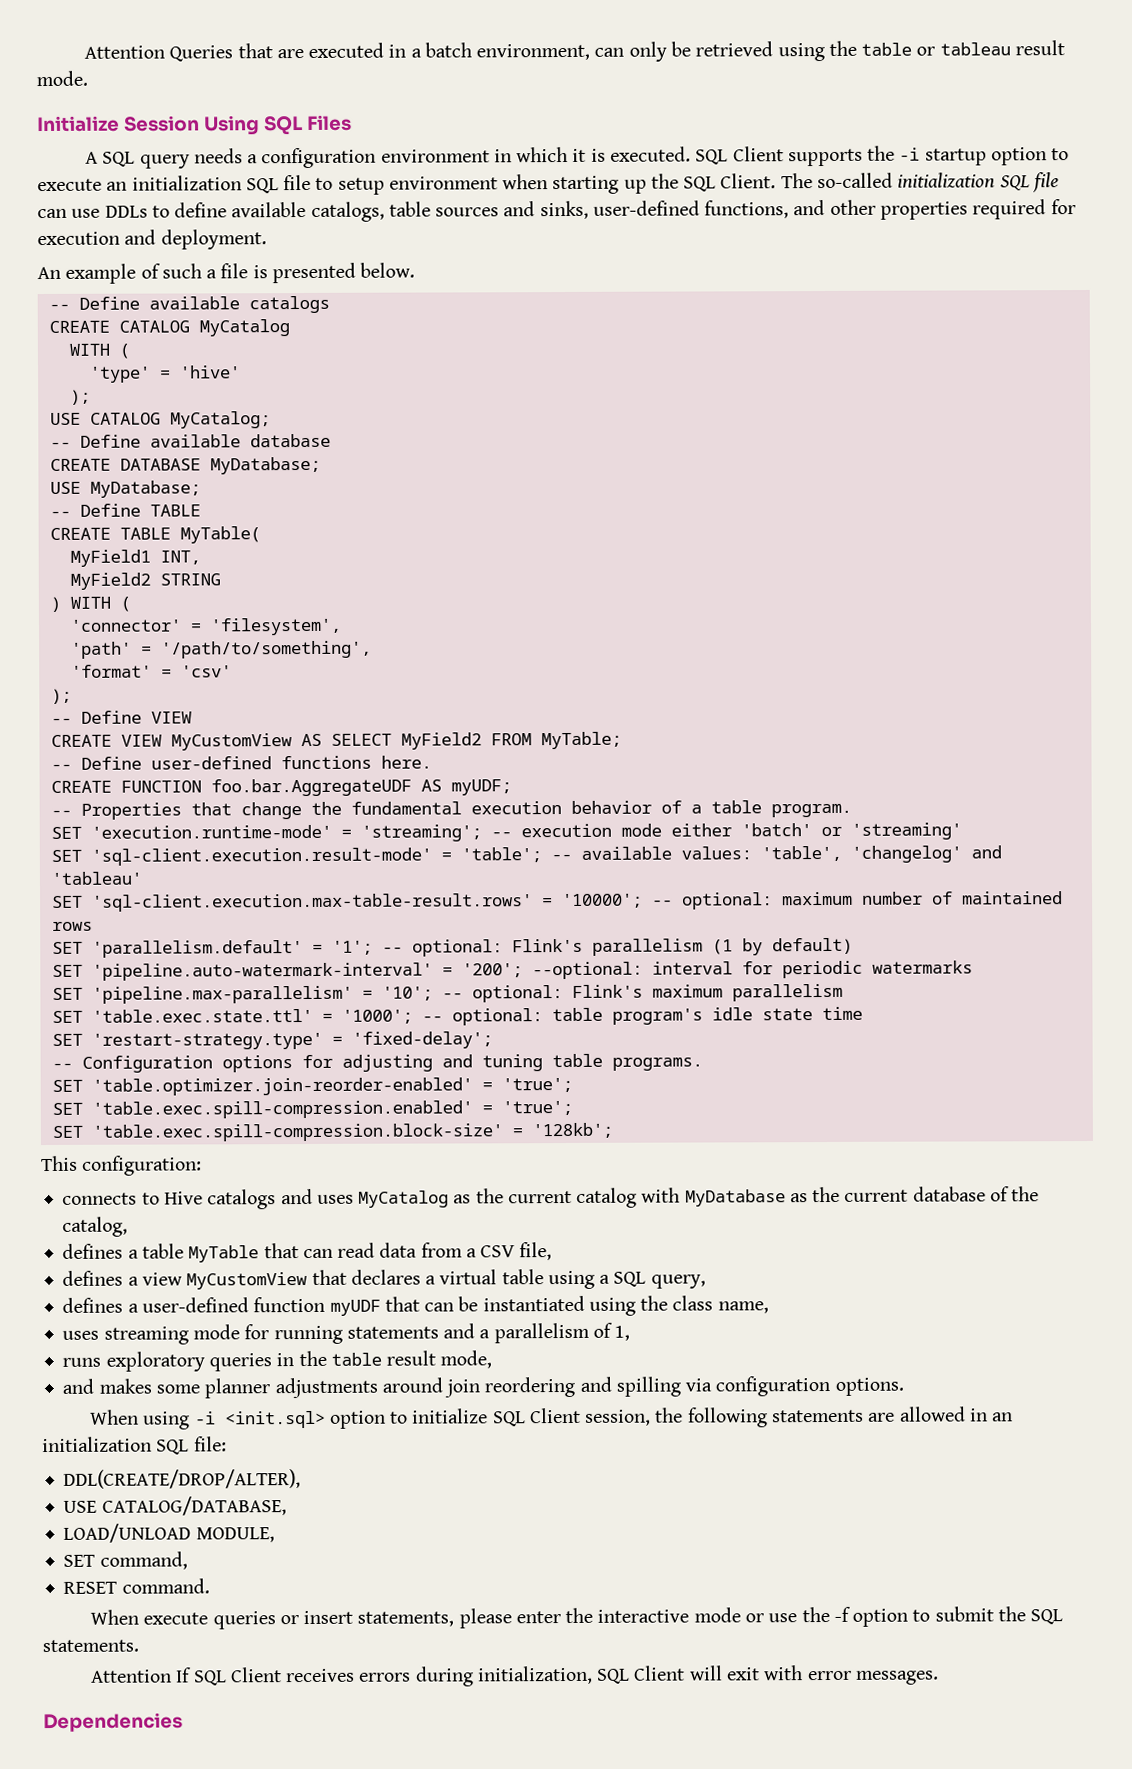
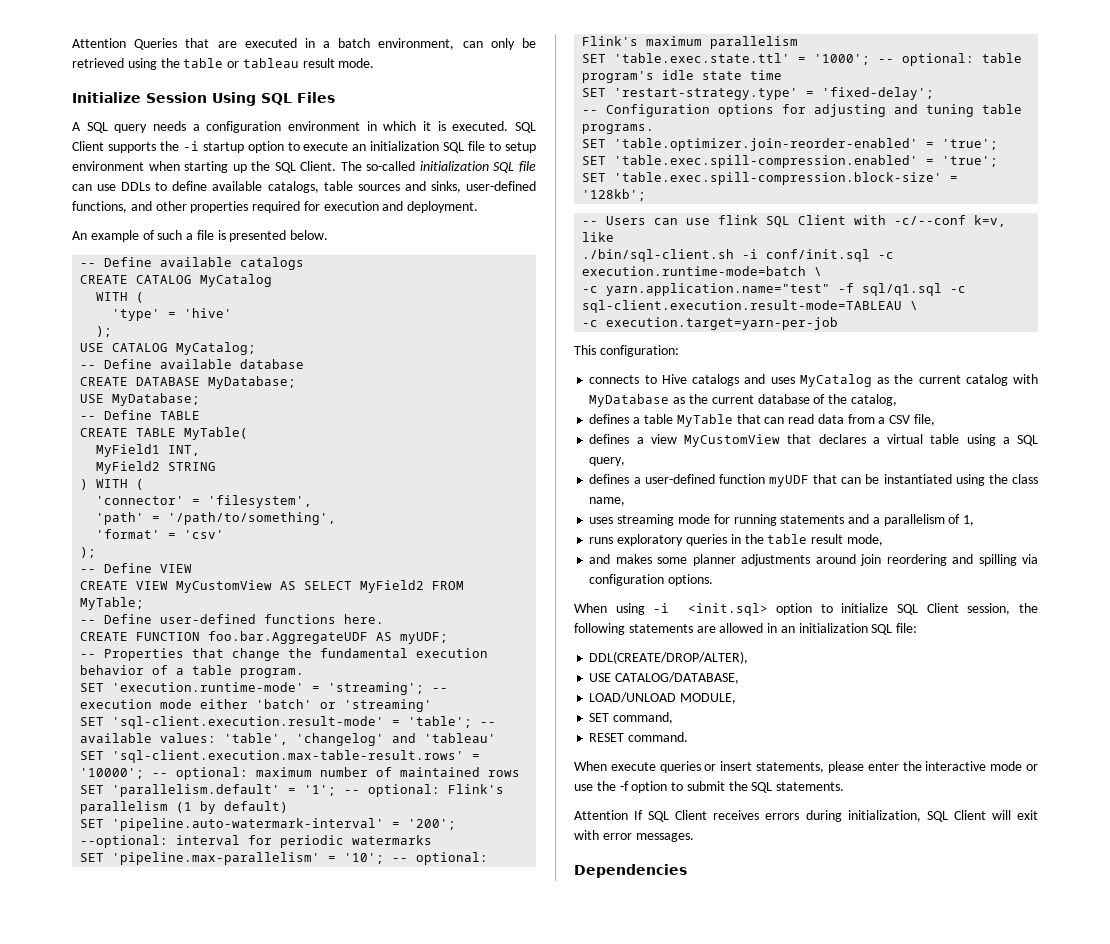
+ -- Users can use flink SQL Client with -c/--conf k=v, like
+ ./bin/sql-client.sh -i conf/init.sql -c execution.runtime-mode=batch \
+ -c yarn.application.name="test" -f sql/q1.sql -c sql-client.execution.result-mode=TABLEAU \
+ -c execution.target=yarn-per-job

